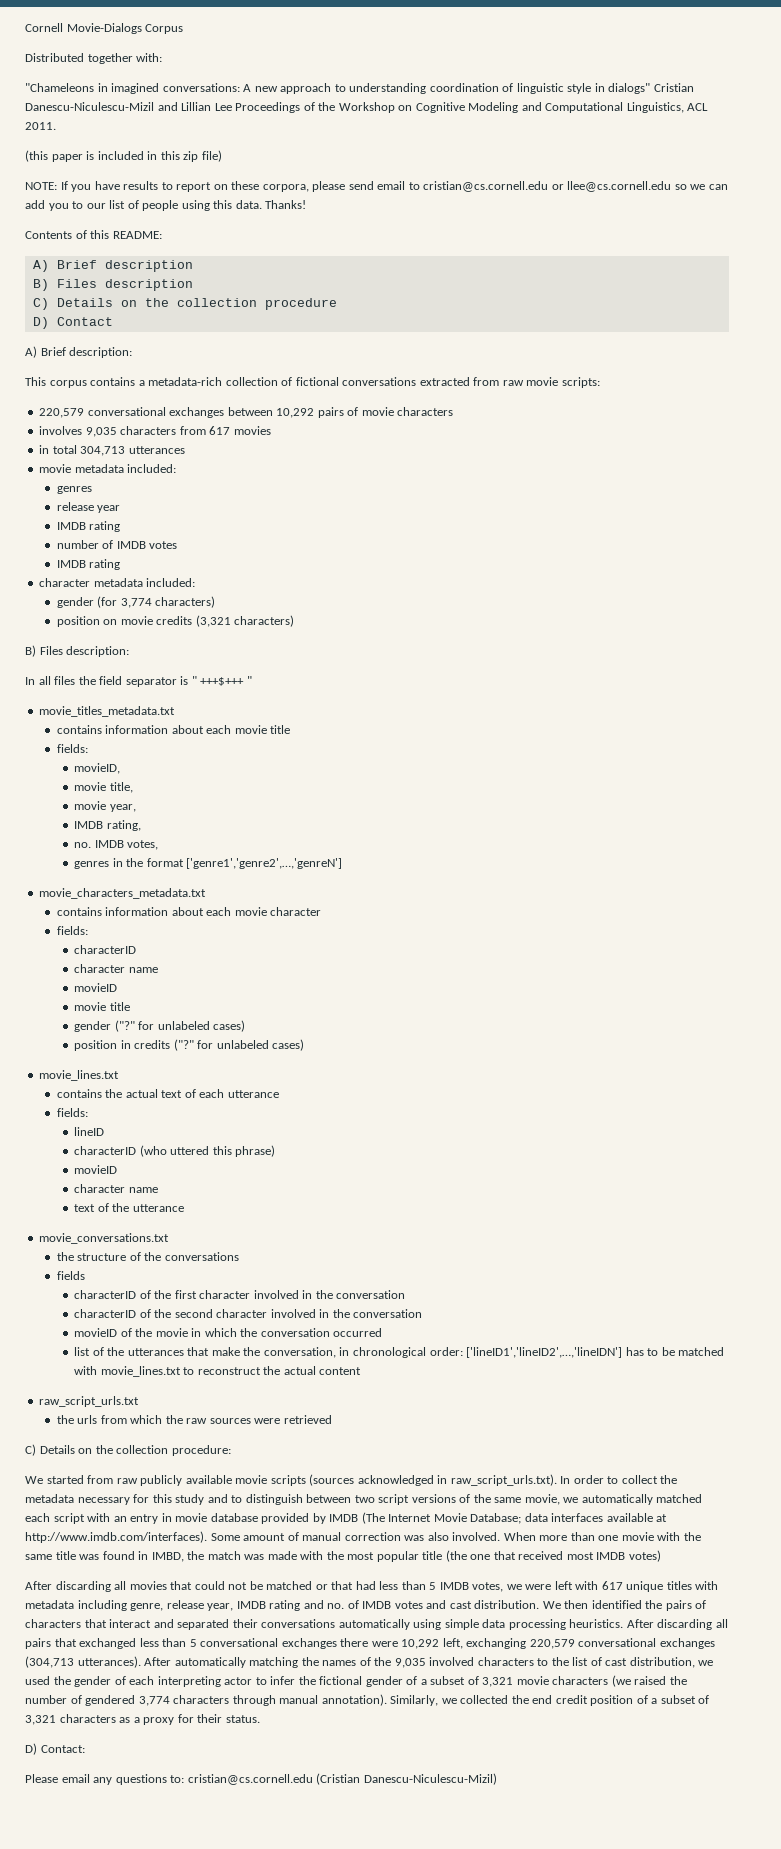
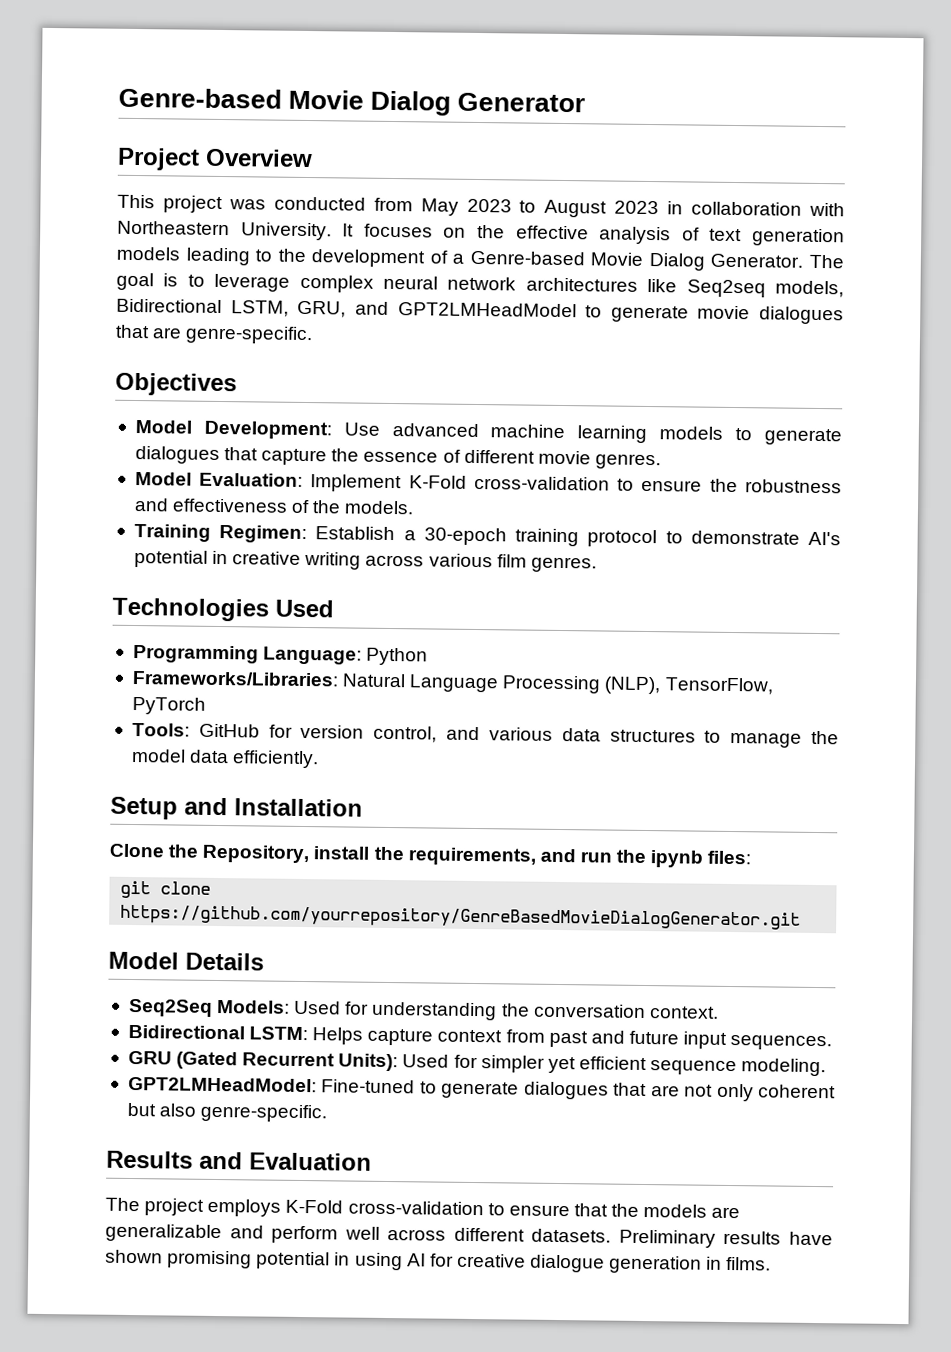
- Cornell Movie-Dialogs Corpus
- Distributed together with:
- "Chameleons in imagined conversations: A new approach to understanding coordination of linguistic style in dialogs" Cristian Danescu-Niculescu-Mizil and Lillian Lee Proceedings of the Workshop on Cognitive Modeling and Computational Linguistics, ACL 2011.
- (this paper is included in this zip file)
- NOTE: If you have results to report on these corpora, please send email to cristian@cs.cornell.edu or llee@cs.cornell.edu so we can add you to our list of people using this data. Thanks!
- Contents of this README:
- A) Brief description
- B) Files description
- C) Details on the collection procedure
- D) Contact
- A) Brief description:
- This corpus contains a metadata-rich collection of fictional conversations extracted from raw movie scripts:
- 220,579 conversational exchanges between 10,292 pairs of movie characters
- involves 9,035 characters from 617 movies
- in total 304,713 utterances
- movie metadata included:
- genres
- release year
- IMDB rating
- number of IMDB votes
- IMDB rating
- character metadata included:
- gender (for 3,774 characters)
- position on movie credits (3,321 characters)
- B) Files description:
- In all files the field separator is " +++$+++ "
- movie_titles_metadata.txt
- contains information about each movie title
- fields:
- movieID,
- movie title,
- movie year,
- IMDB rating,
- no. IMDB votes,
- genres in the format ['genre1','genre2',…,'genreN']
- movie_characters_metadata.txt
- contains information about each movie character
- fields:
- characterID
- character name
- movieID
- movie title
- gender ("?" for unlabeled cases)
- position in credits ("?" for unlabeled cases)
- movie_lines.txt
- contains the actual text of each utterance
- fields:
- lineID
- characterID (who uttered this phrase)
- movieID
- character name
- text of the utterance
- movie_conversations.txt
- the structure of the conversations
- fields
- characterID of the first character involved in the conversation
- characterID of the second character involved in the conversation
- movieID of the movie in which the conversation occurred
- list of the utterances that make the conversation, in chronological order: ['lineID1','lineID2',…,'lineIDN'] has to be matched with movie_lines.txt to reconstruct the actual content
- raw_script_urls.txt
- the urls from which the raw sources were retrieved
- C) Details on the collection procedure:
- We started from raw publicly available movie scripts (sources acknowledged in raw_script_urls.txt). In order to collect the metadata necessary for this study and to distinguish between two script versions of the same movie, we automatically matched each script with an entry in movie database provided by IMDB (The Internet Movie Database; data interfaces available at http://www.imdb.com/interfaces). Some amount of manual correction was also involved. When more than one movie with the same title was found in IMBD, the match was made with the most popular title (the one that received most IMDB votes)
- After discarding all movies that could not be matched or that had less than 5 IMDB votes, we were left with 617 unique titles with metadata including genre, release year, IMDB rating and no. of IMDB votes and cast distribution. We then identified the pairs of characters that interact and separated their conversations automatically using simple data processing heuristics. After discarding all pairs that exchanged less than 5 conversational exchanges there were 10,292 left, exchanging 220,579 conversational exchanges (304,713 utterances). After automatically matching the names of the 9,035 involved characters to the list of cast distribution, we used the gender of each interpreting actor to infer the fictional gender of a subset of 3,321 movie characters (we raised the number of gendered 3,774 characters through manual annotation). Similarly, we collected the end credit position of a subset of 3,321 characters as a proxy for their status.
- D) Contact:
- Please email any questions to: cristian@cs.cornell.edu (Cristian Danescu-Niculescu-Mizil)
+ Genre-based Movie Dialog Generator
+ Project Overview
+ This project was conducted from May 2023 to August 2023 in collaboration with Northeastern University. It focuses on the effective analysis of text generation models leading to the development of a Genre-based Movie Dialog Generator. The goal is to leverage complex neural network architectures like Seq2seq models, Bidirectional LSTM, GRU, and GPT2LMHeadModel to generate movie dialogues that are genre-specific.
+ Objectives
+ Model Development: Use advanced machine learning models to generate dialogues that capture the essence of different movie genres.
+ Model Evaluation: Implement K-Fold cross-validation to ensure the robustness and effectiveness of the models.
+ Training Regimen: Establish a 30-epoch training protocol to demonstrate AI's potential in creative writing across various film genres.
+ Technologies Used
+ Programming Language: Python
+ Frameworks/Libraries: Natural Language Processing (NLP), TensorFlow, PyTorch
+ Tools: GitHub for version control, and various data structures to manage the model data efficiently.
+ Setup and Installation
+ Clone the Repository, install the requirements, and run the ipynb files:
+ git clone https://github.com/yourrepository/GenreBasedMovieDialogGenerator.git
+ Model Details
+ Seq2Seq Models: Used for understanding the conversation context.
+ Bidirectional LSTM: Helps capture context from past and future input sequences.
+ GRU (Gated Recurrent Units): Used for simpler yet efficient sequence modeling.
+ GPT2LMHeadModel: Fine-tuned to generate dialogues that are not only coherent but also genre-specific.
+ Results and Evaluation
+ The project employs K-Fold cross-validation to ensure that the models are generalizable and perform well across different datasets. Preliminary results have shown promising potential in using AI for creative dialogue generation in films.

